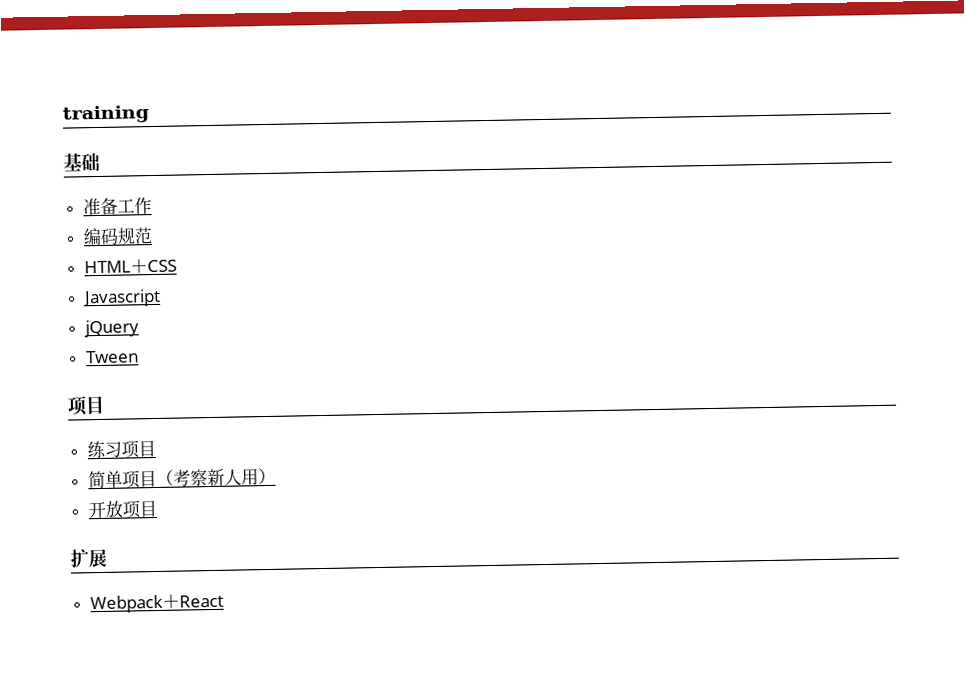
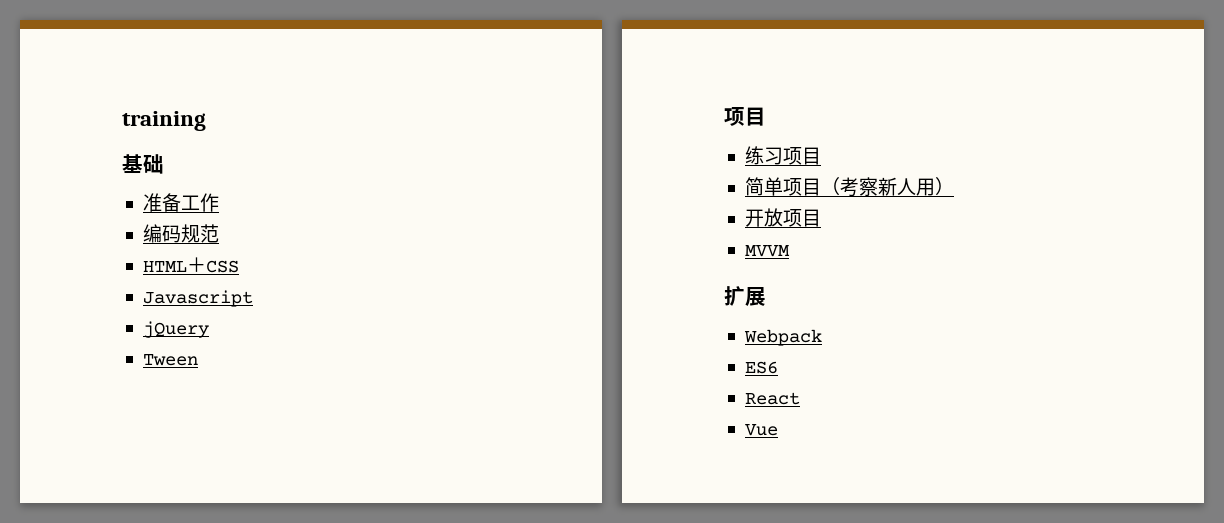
+ MVVM
- Webpack＋React
+ Webpack
+ ES6
+ React
+ Vue

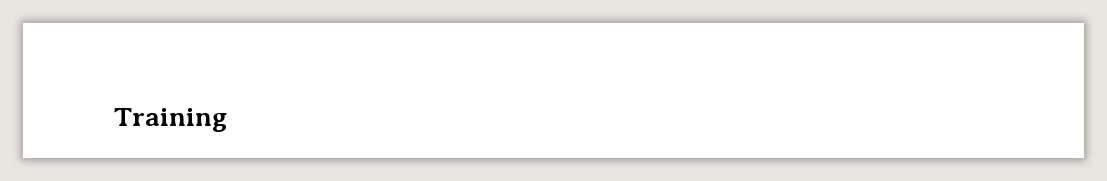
- training
- 基础
- 准备工作
- 编码规范
- HTML＋CSS
- Javascript
- jQuery
- Tween
- 项目
- 练习项目
- 简单项目（考察新人用）
- 开放项目
- MVVM
- 扩展
- Webpack
- ES6
- React
- Vue
+ Training

